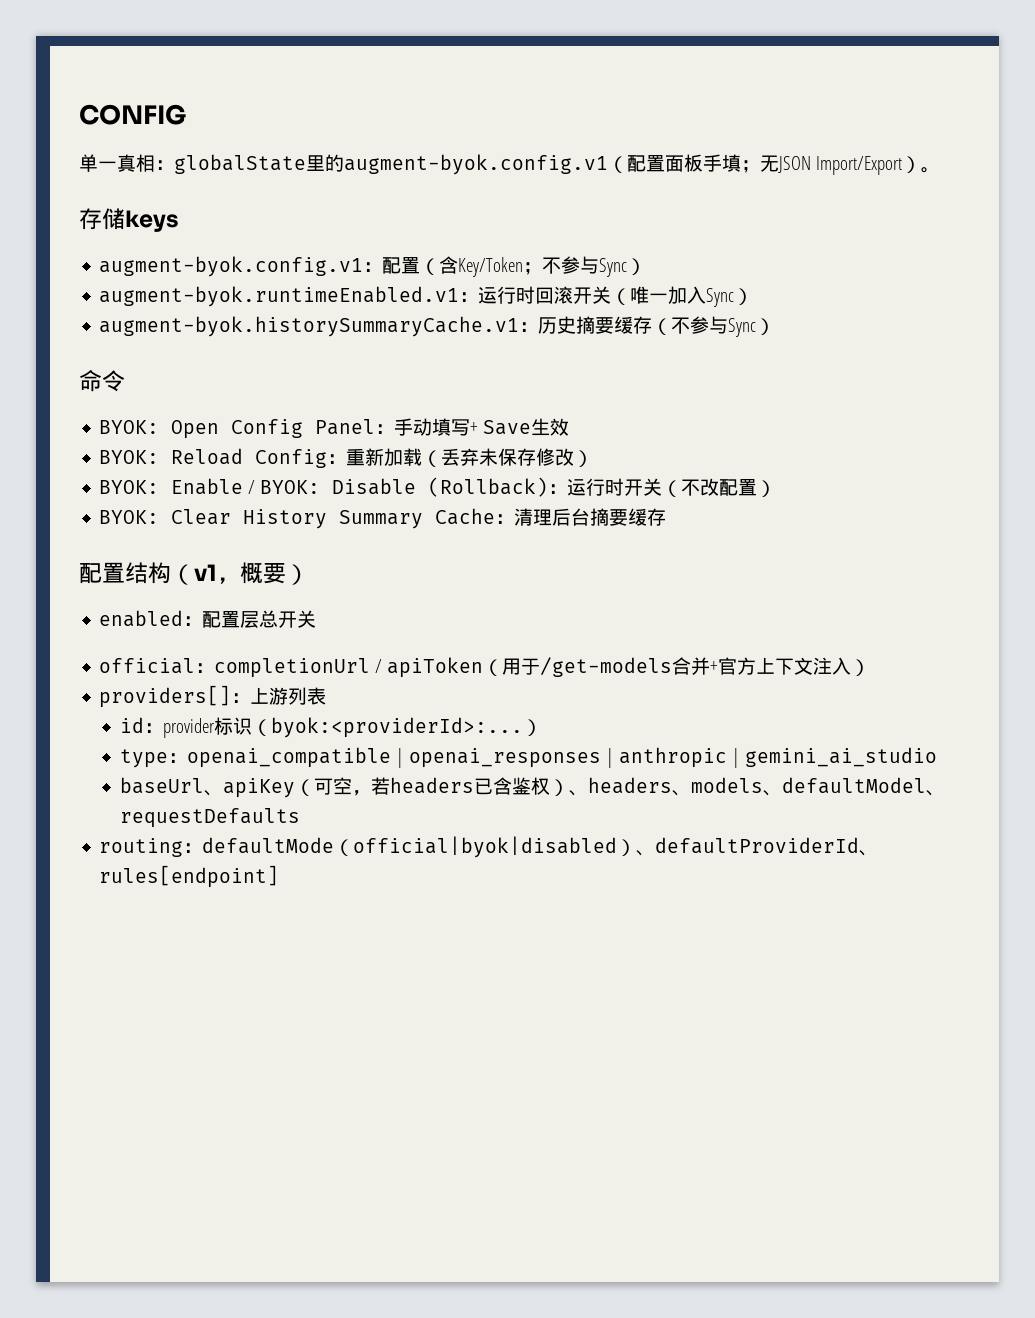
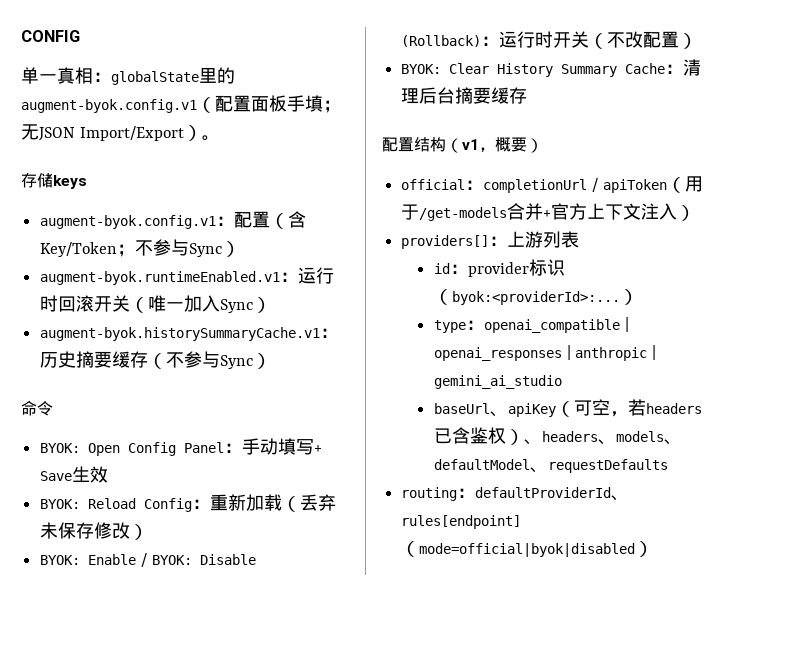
- enabled：配置层总开关
- routing：defaultMode（official|byok|disabled）、defaultProviderId、rules[endpoint]
+ routing：defaultProviderId、rules[endpoint]（mode=official|byok|disabled）

